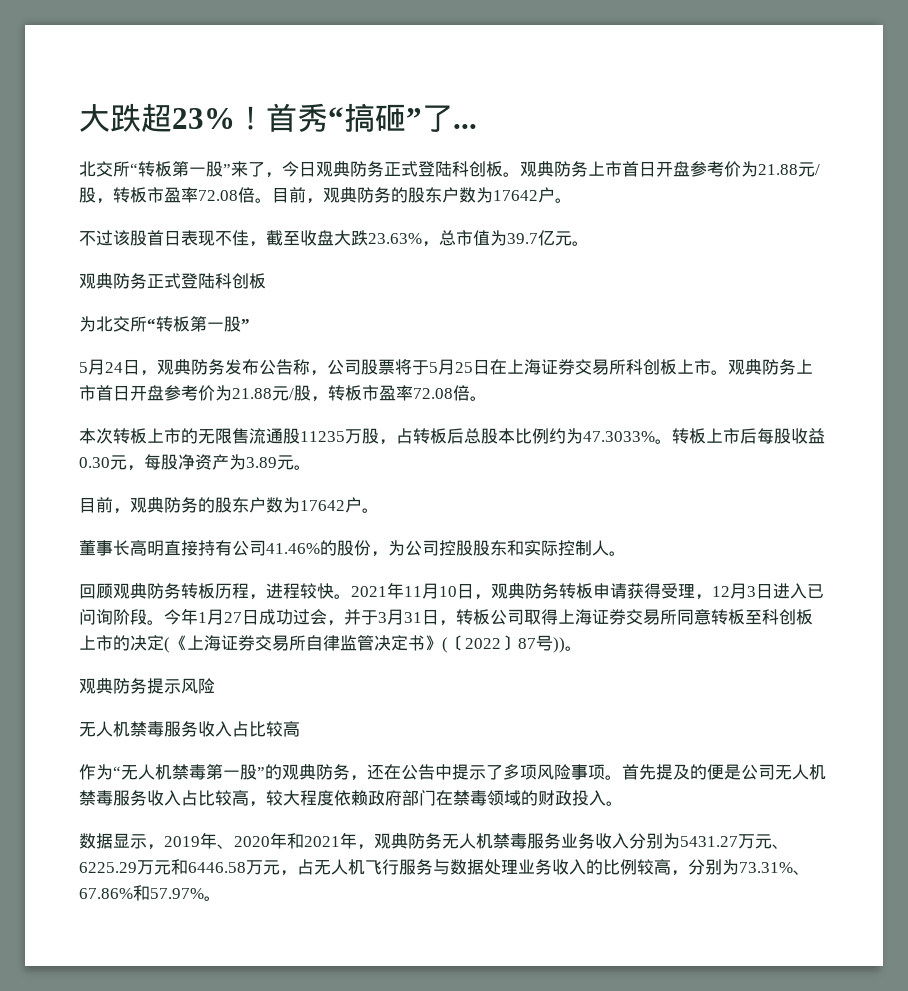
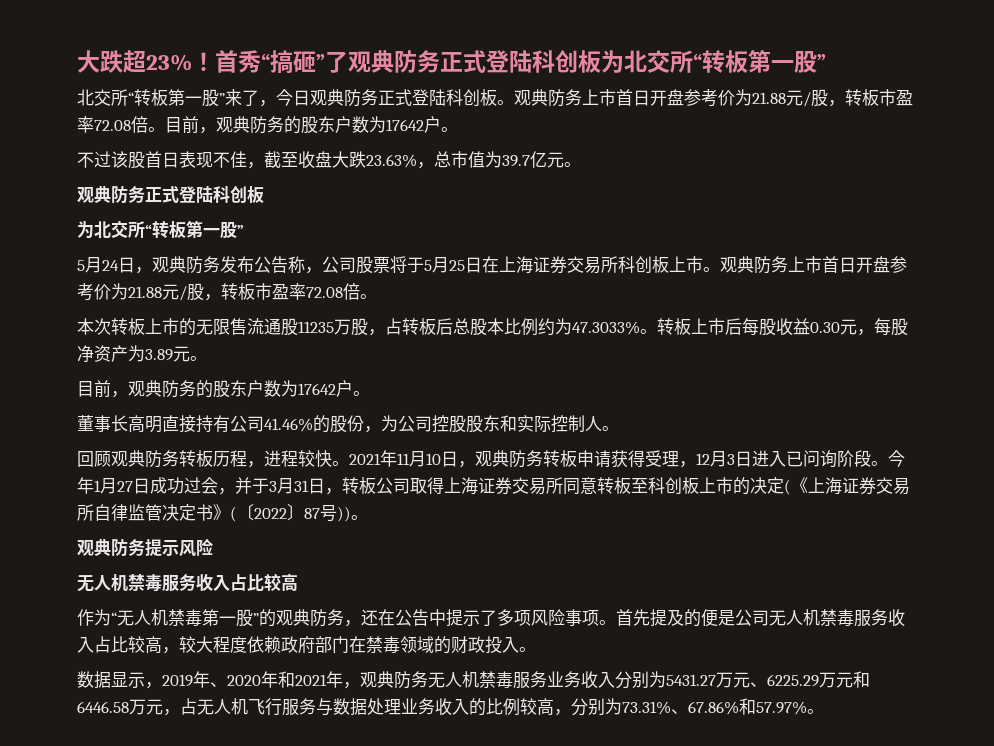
- 首秀“搞砸”了...
+ 首秀“搞砸”了观典防务正式登陆科创板为北交所“转板第一股”

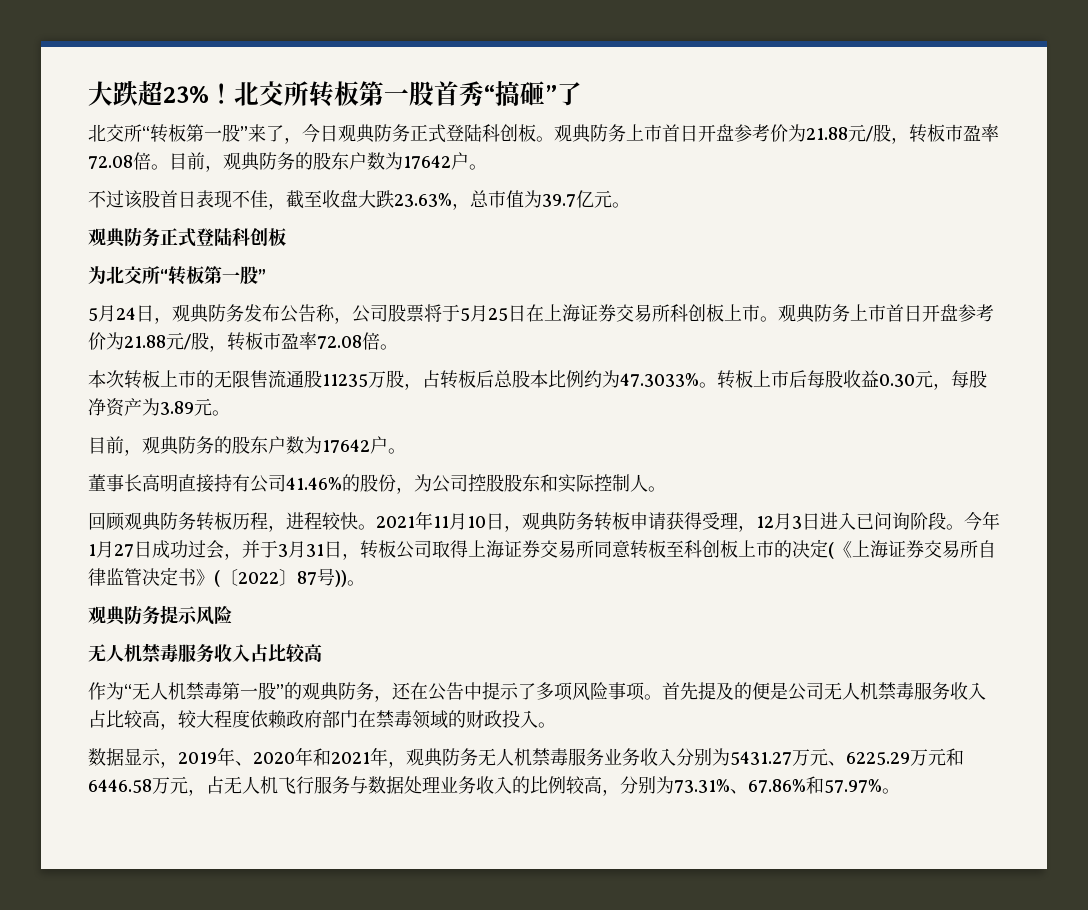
- 首秀“搞砸”了观典防务正式登陆科创板为北交所“转板第一股”
+ 北交所转板第一股首秀“搞砸”了

